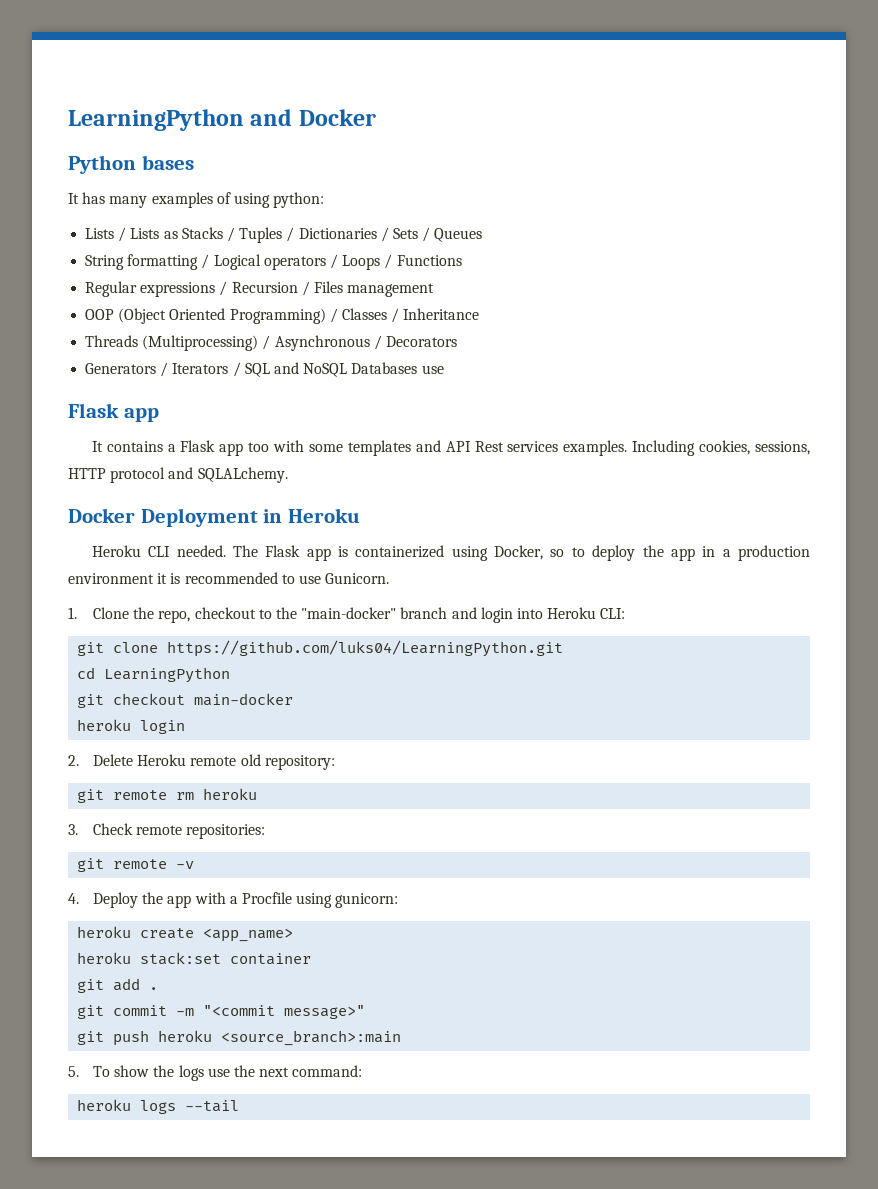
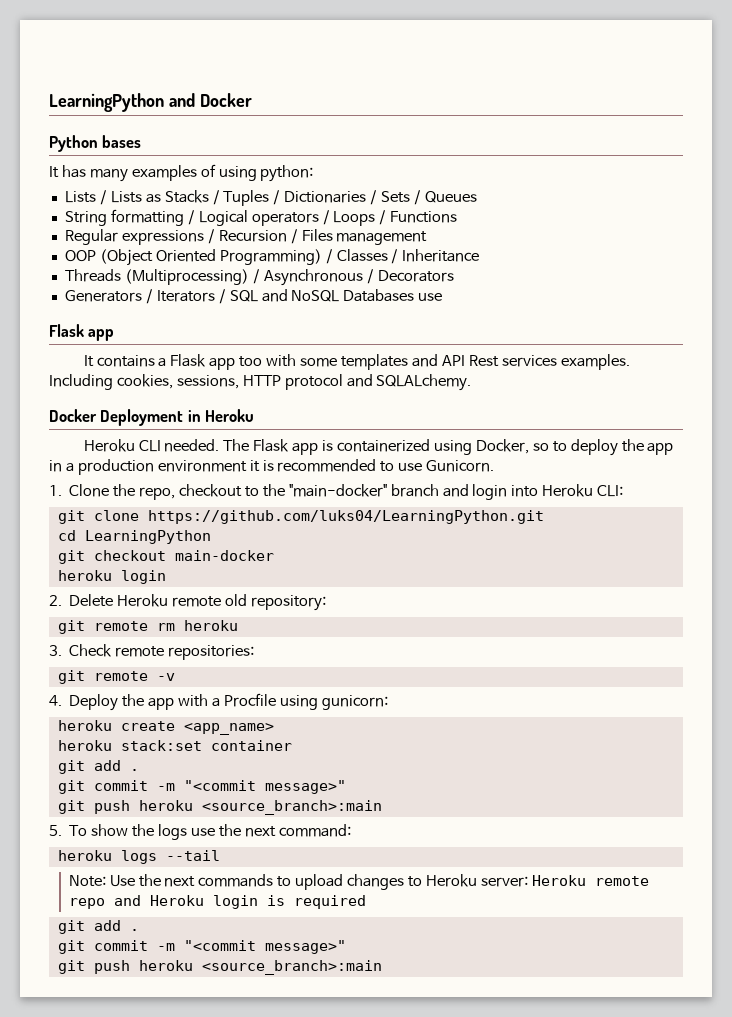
+ Note: Use the next commands to upload changes to Heroku server: Heroku remote repo and Heroku login is required
+ git add .
+ git commit -m "<commit message>"
+ git push heroku <source_branch>:main

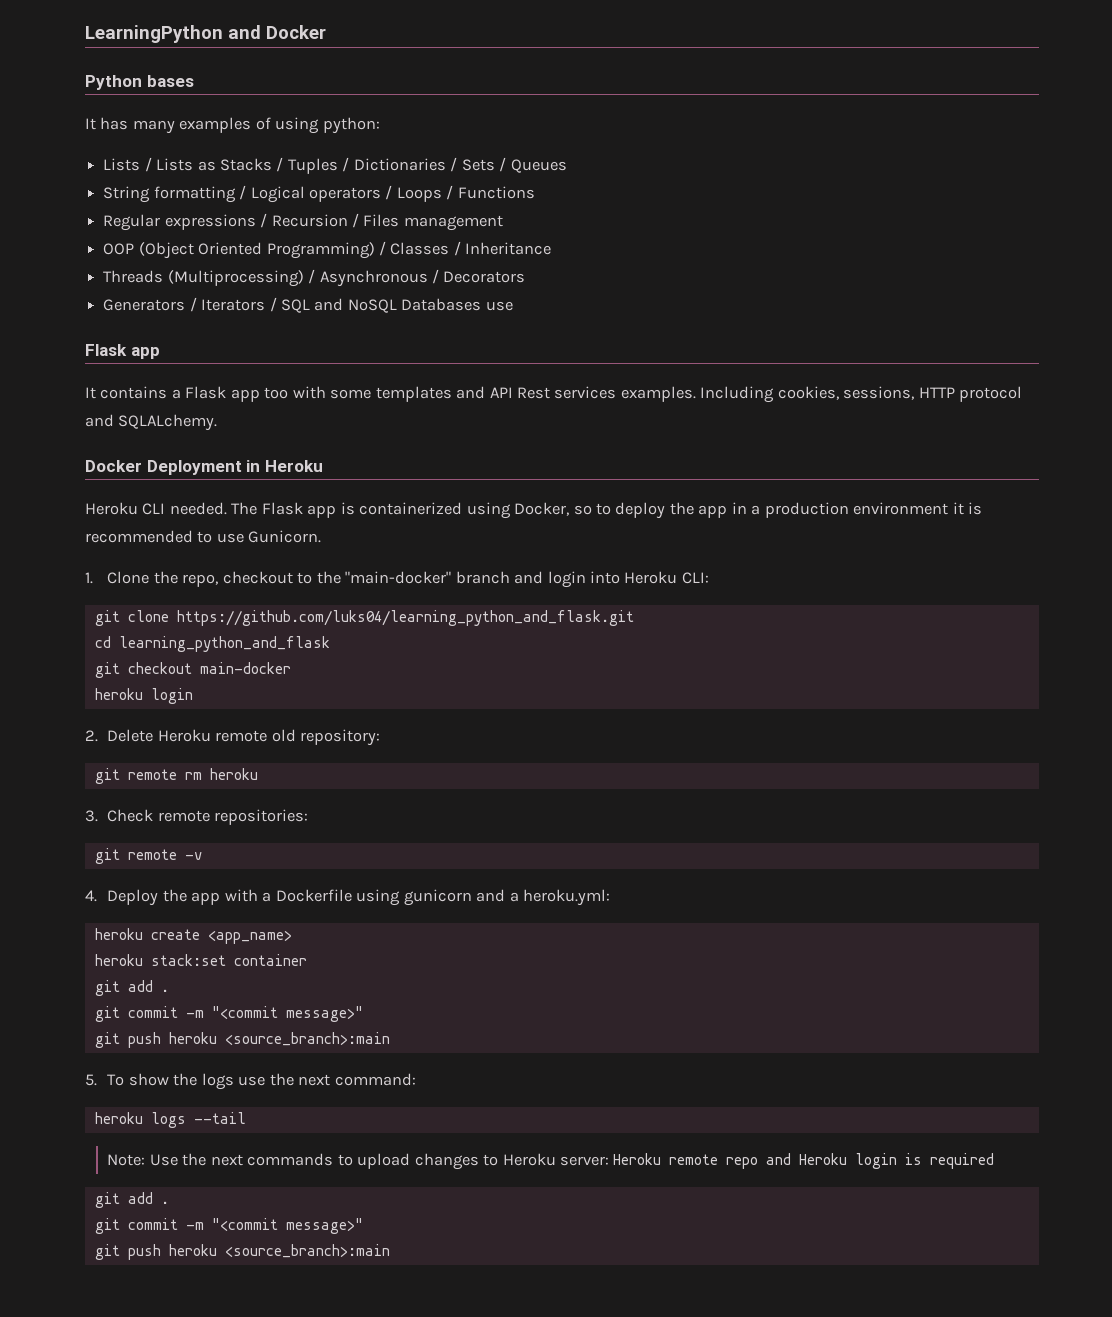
- git clone https://github.com/luks04/LearningPython.git
+ git clone https://github.com/luks04/learning_python_and_flask.git
- cd LearningPython
+ cd learning_python_and_flask
- 4. Deploy the app with a Procfile using gunicorn:
+ 4. Deploy the app with a Dockerfile using gunicorn and a heroku.yml:

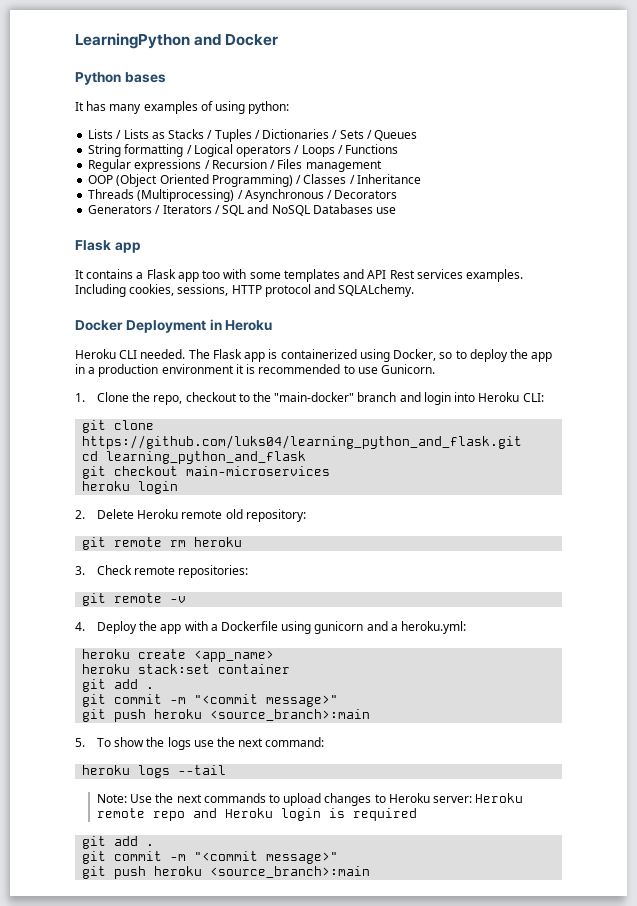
- git checkout main-docker
+ git checkout main-microservices

